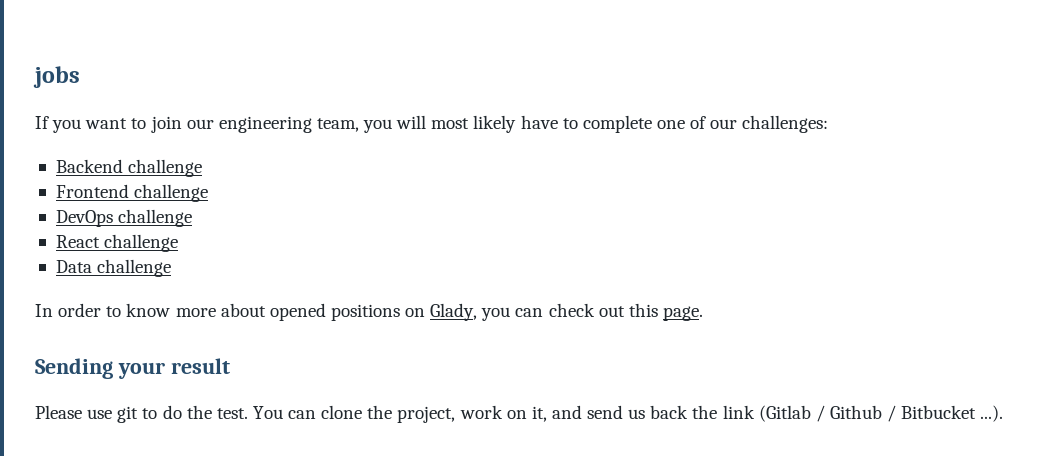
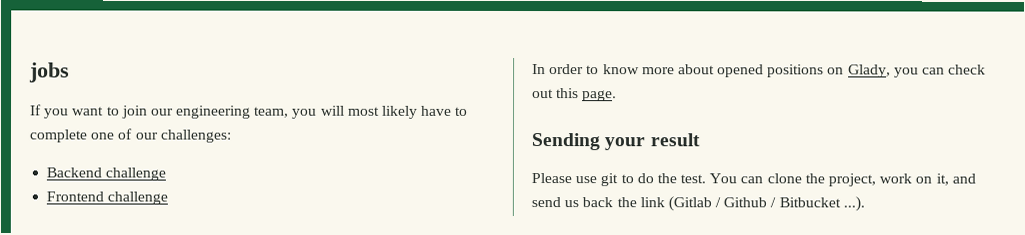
- DevOps challenge
- React challenge
- Data challenge

